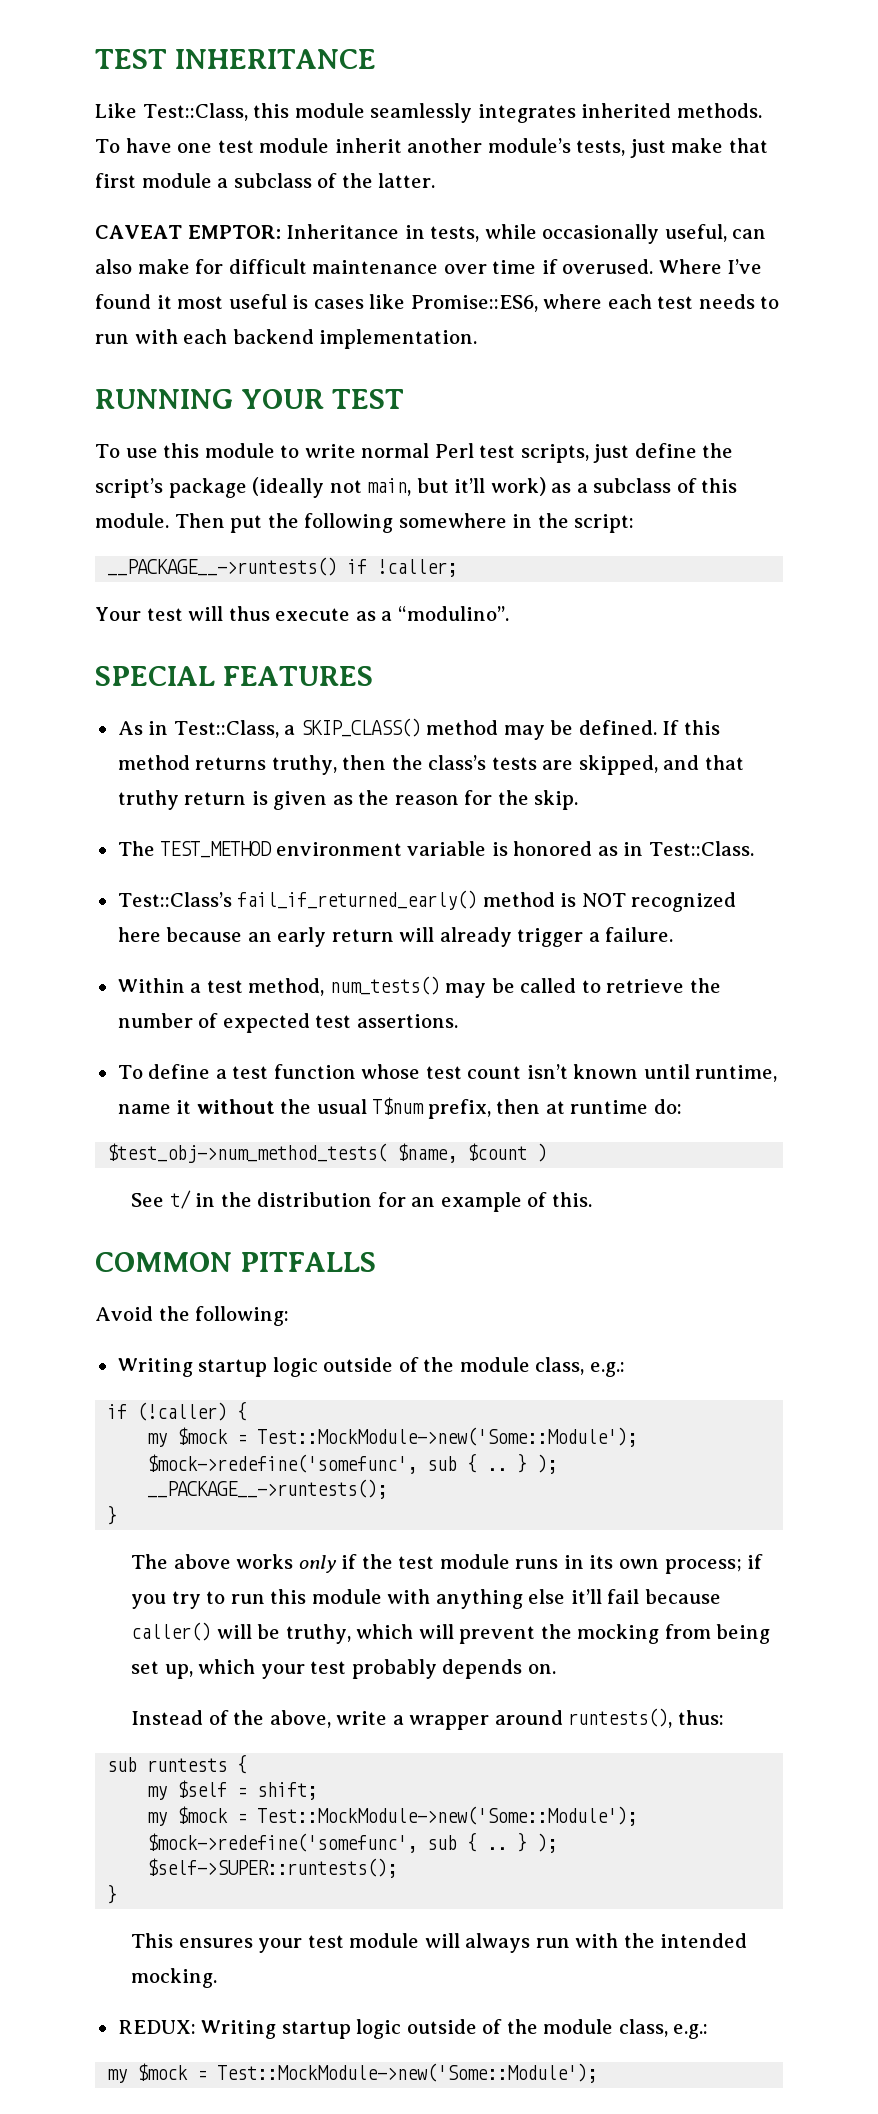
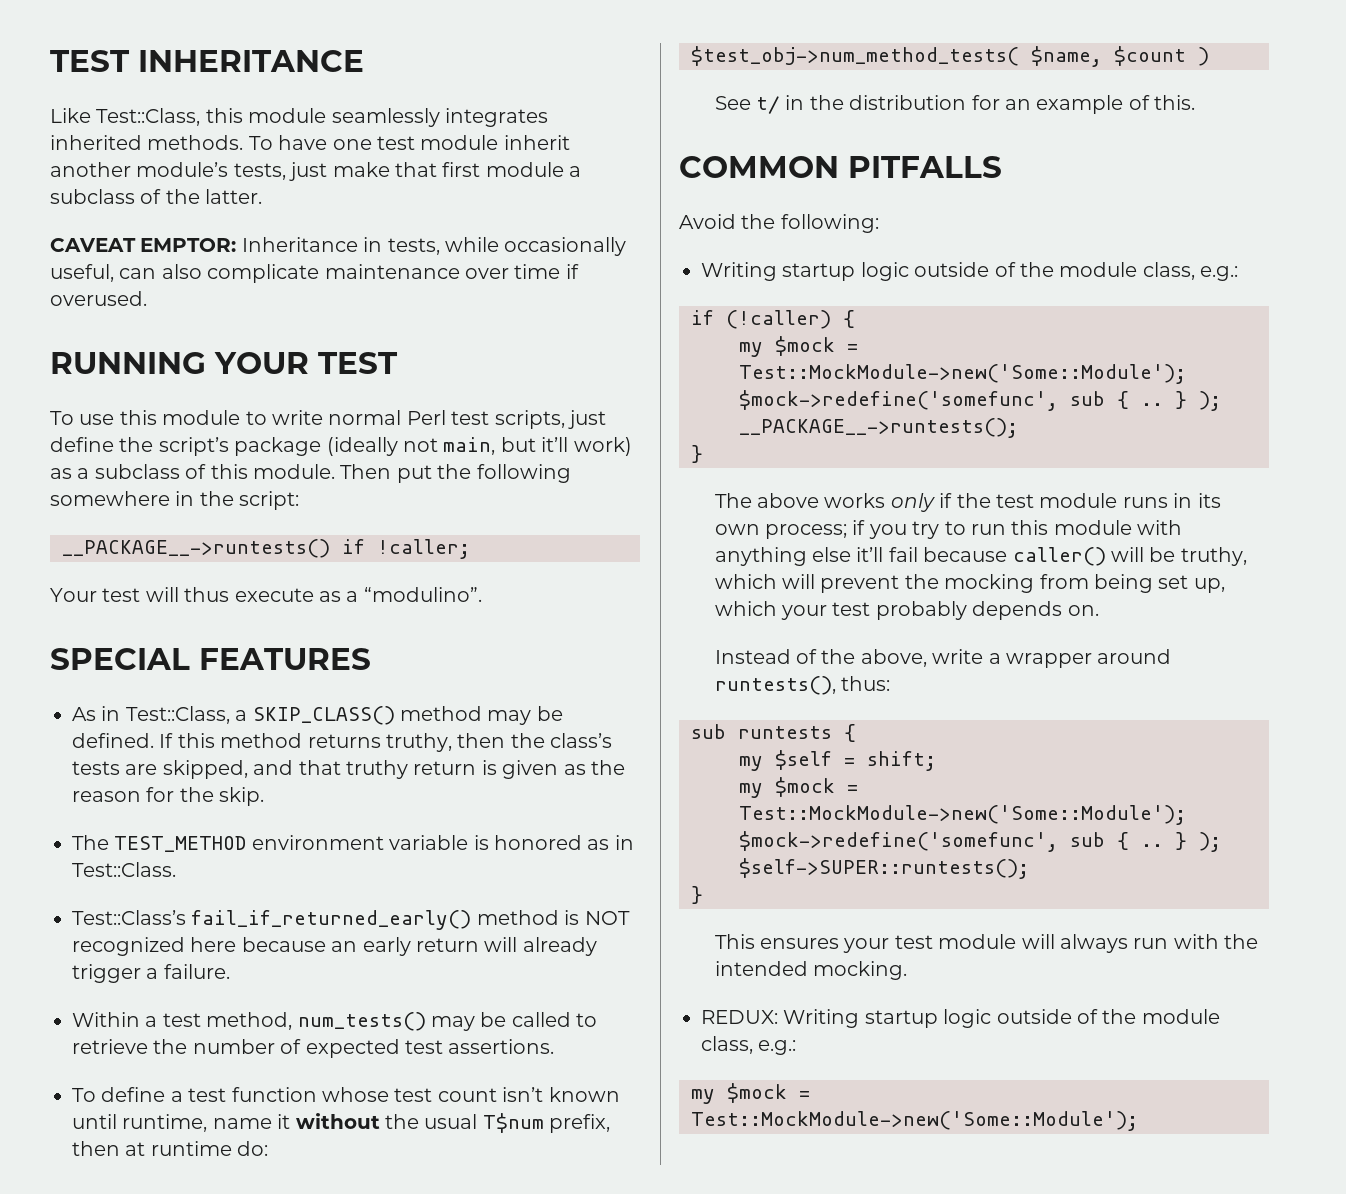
- CAVEAT EMPTOR: Inheritance in tests, while occasionally useful, can also make for difficult maintenance over time if overused. Where I’ve found it most useful is cases like Promise::ES6, where each test needs to run with each backend implementation.
+ CAVEAT EMPTOR: Inheritance in tests, while occasionally useful, can also complicate maintenance over time if overused.

